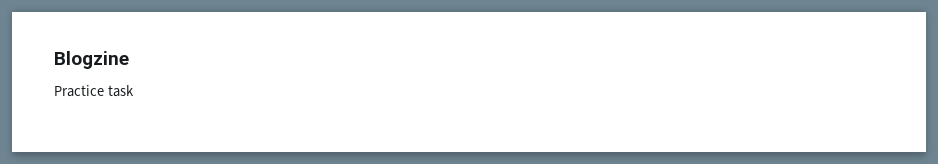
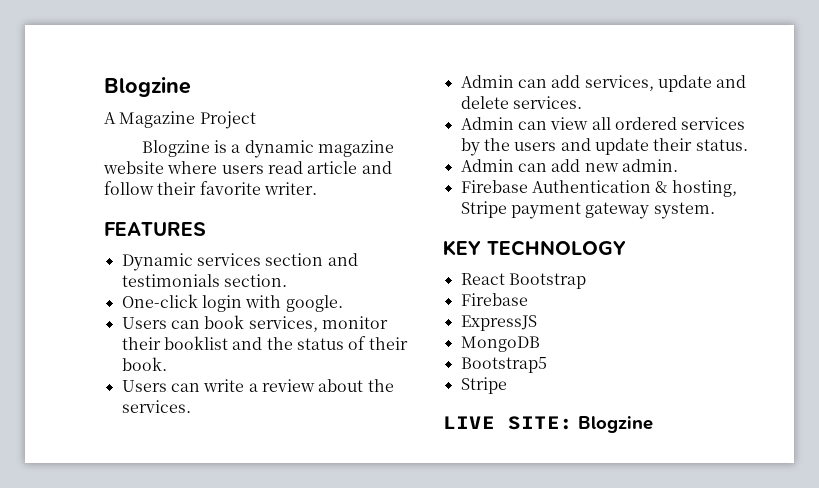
- Practice task
+ A Magazine Project
+ Blogzine is a dynamic magazine website where users read article and follow their favorite writer.
+ FEATURES
+ Dynamic services section and testimonials section.
+ One-click login with google.
+ Users can book services, monitor their booklist and the status of their book.
+ Users can write a review about the services.
+ Admin can add services, update and delete services.
+ Admin can view all ordered services by the users and update their status.
+ Admin can add new admin.
+ Firebase Authentication & hosting, Stripe payment gateway system.
+ KEY TECHNOLOGY
+ React Bootstrap
+ Firebase
+ ExpressJS
+ MongoDB
+ Bootstrap5
+ Stripe
+ LIVE SITE: Blogzine

